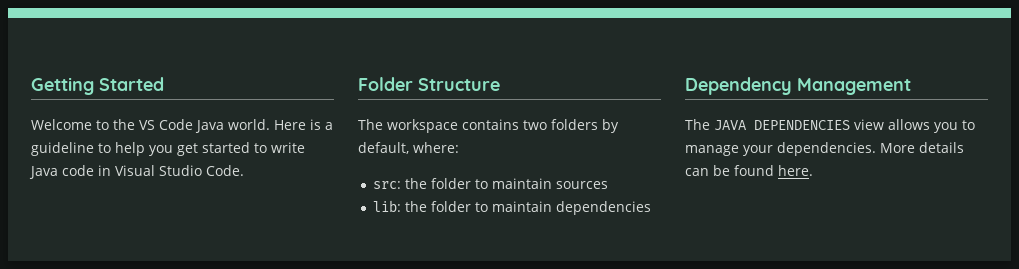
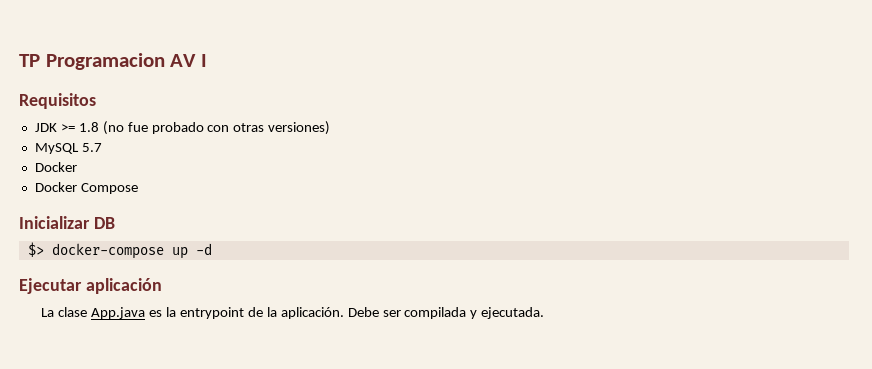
- Getting Started
- Welcome to the VS Code Java world. Here is a guideline to help you get started to write Java code in Visual Studio Code.
- Folder Structure
- The workspace contains two folders by default, where:
- src: the folder to maintain sources
- lib: the folder to maintain dependencies
- Dependency Management
- The JAVA DEPENDENCIES view allows you to manage your dependencies. More details can be found here.
+ TP Programacion AV I
+ Requisitos
+ JDK >= 1.8 (no fue probado con otras versiones)
+ MySQL 5.7
+ Docker
+ Docker Compose
+ Inicializar DB
+ $> docker-compose up -d
+ Ejecutar aplicación
+ La clase App.java es la entrypoint de la aplicación. Debe ser compilada y ejecutada.

